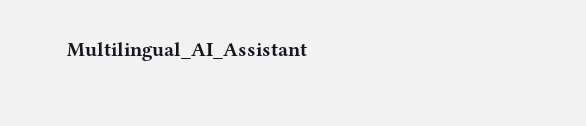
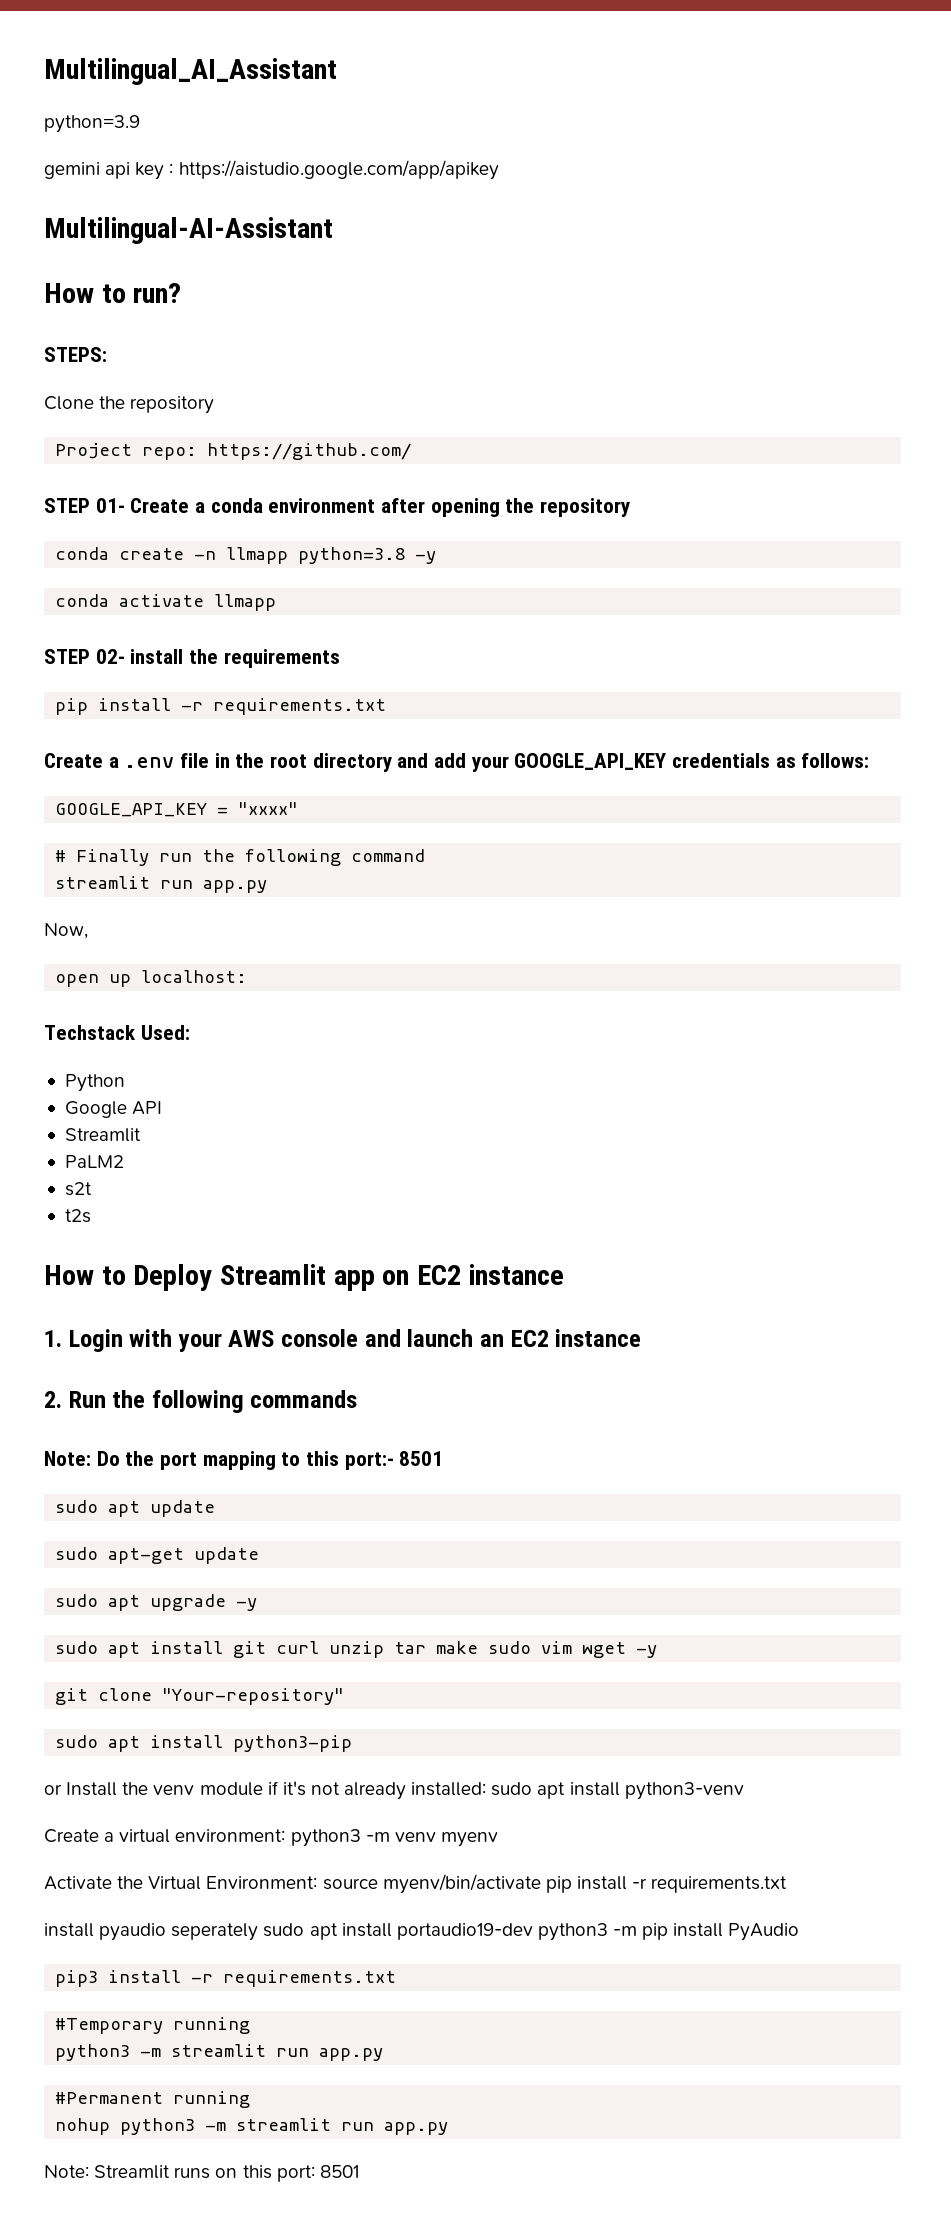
+ python=3.9
+ gemini api key : https://aistudio.google.com/app/apikey
+ Multilingual-AI-Assistant
+ How to run?
+ STEPS:
+ Clone the repository
+ Project repo: https://github.com/
+ STEP 01- Create a conda environment after opening the repository
+ conda create -n llmapp python=3.8 -y
+ conda activate llmapp
+ STEP 02- install the requirements
+ pip install -r requirements.txt
+ Create a .env file in the root directory and add your GOOGLE_API_KEY credentials as follows:
+ GOOGLE_API_KEY = "xxxx"
+ # Finally run the following command
+ streamlit run app.py
+ Now,
+ open up localhost:
+ Techstack Used:
+ Python
+ Google API
+ Streamlit
+ PaLM2
+ s2t
+ t2s
+ How to Deploy Streamlit app on EC2 instance
+ 1. Login with your AWS console and launch an EC2 instance
+ 2. Run the following commands
+ Note: Do the port mapping to this port:- 8501
+ sudo apt update
+ sudo apt-get update
+ sudo apt upgrade -y
+ sudo apt install git curl unzip tar make sudo vim wget -y
+ git clone "Your-repository"
+ sudo apt install python3-pip
+ or Install the venv module if it's not already installed: sudo apt install python3-venv
+ Create a virtual environment: python3 -m venv myenv
+ Activate the Virtual Environment: source myenv/bin/activate pip install -r requirements.txt
+ install pyaudio seperately sudo apt install portaudio19-dev python3 -m pip install PyAudio
+ pip3 install -r requirements.txt
+ #Temporary running
+ python3 -m streamlit run app.py
+ #Permanent running
+ nohup python3 -m streamlit run app.py
+ Note: Streamlit runs on this port: 8501

